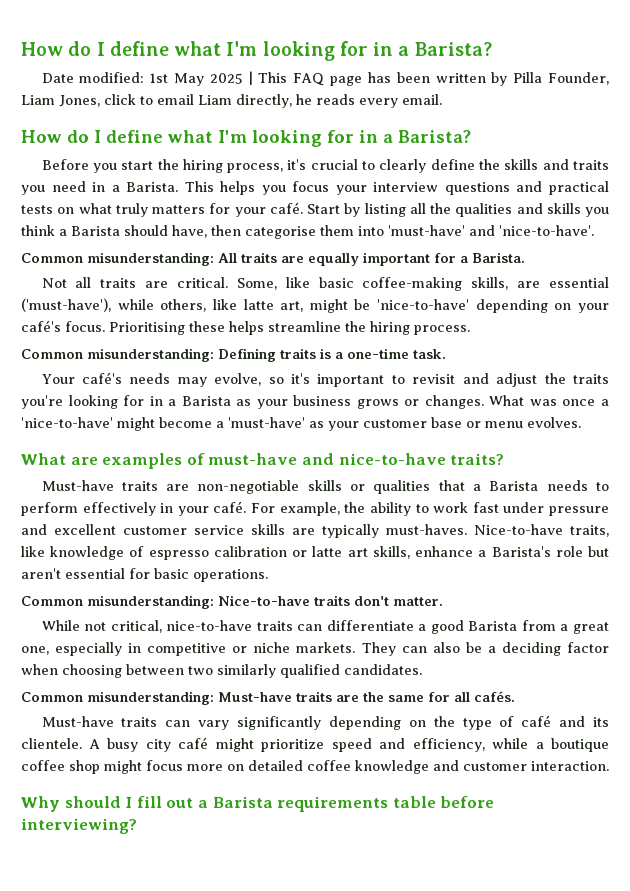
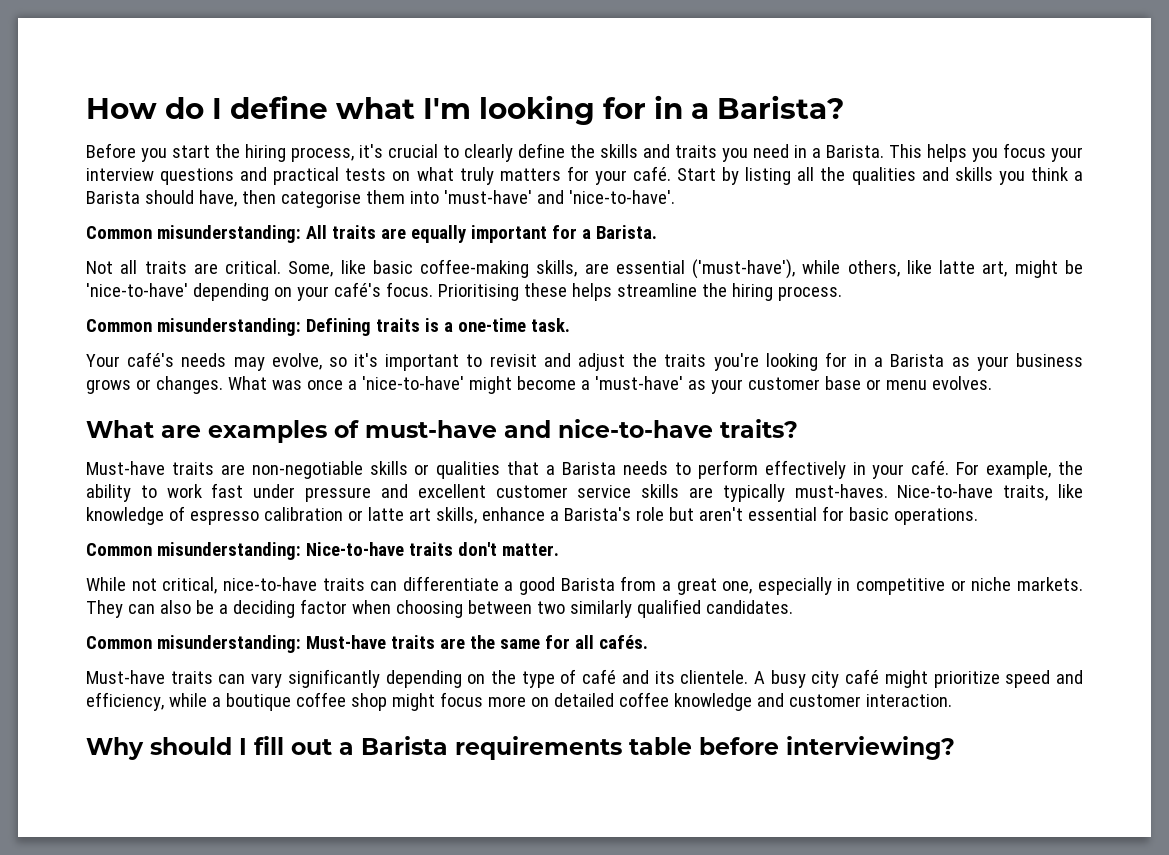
- Date modified: 1st May 2025 | This FAQ page has been written by Pilla Founder, Liam Jones, click to email Liam directly, he reads every email.
- How do I define what I'm looking for in a Barista?

